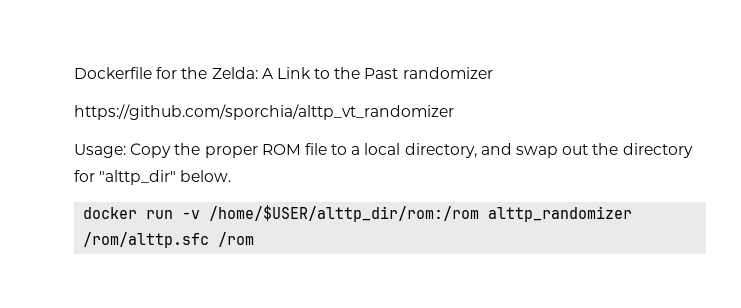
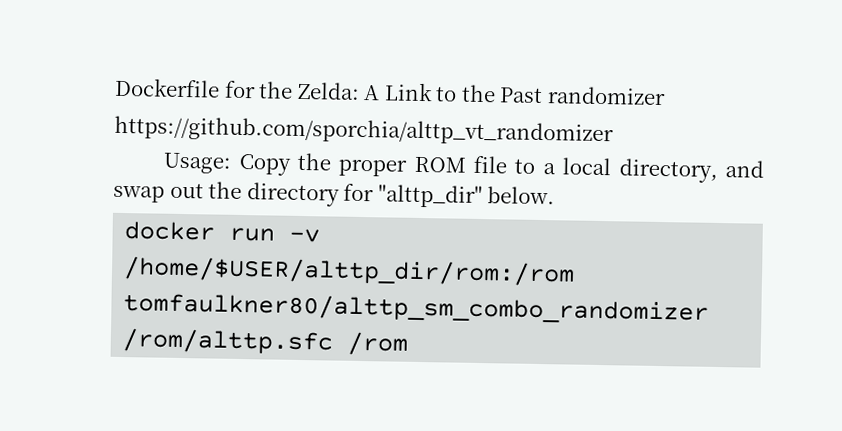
- docker run -v /home/$USER/alttp_dir/rom:/rom alttp_randomizer /rom/alttp.sfc /rom
+ docker run -v /home/$USER/alttp_dir/rom:/rom tomfaulkner80/alttp_sm_combo_randomizer /rom/alttp.sfc /rom

